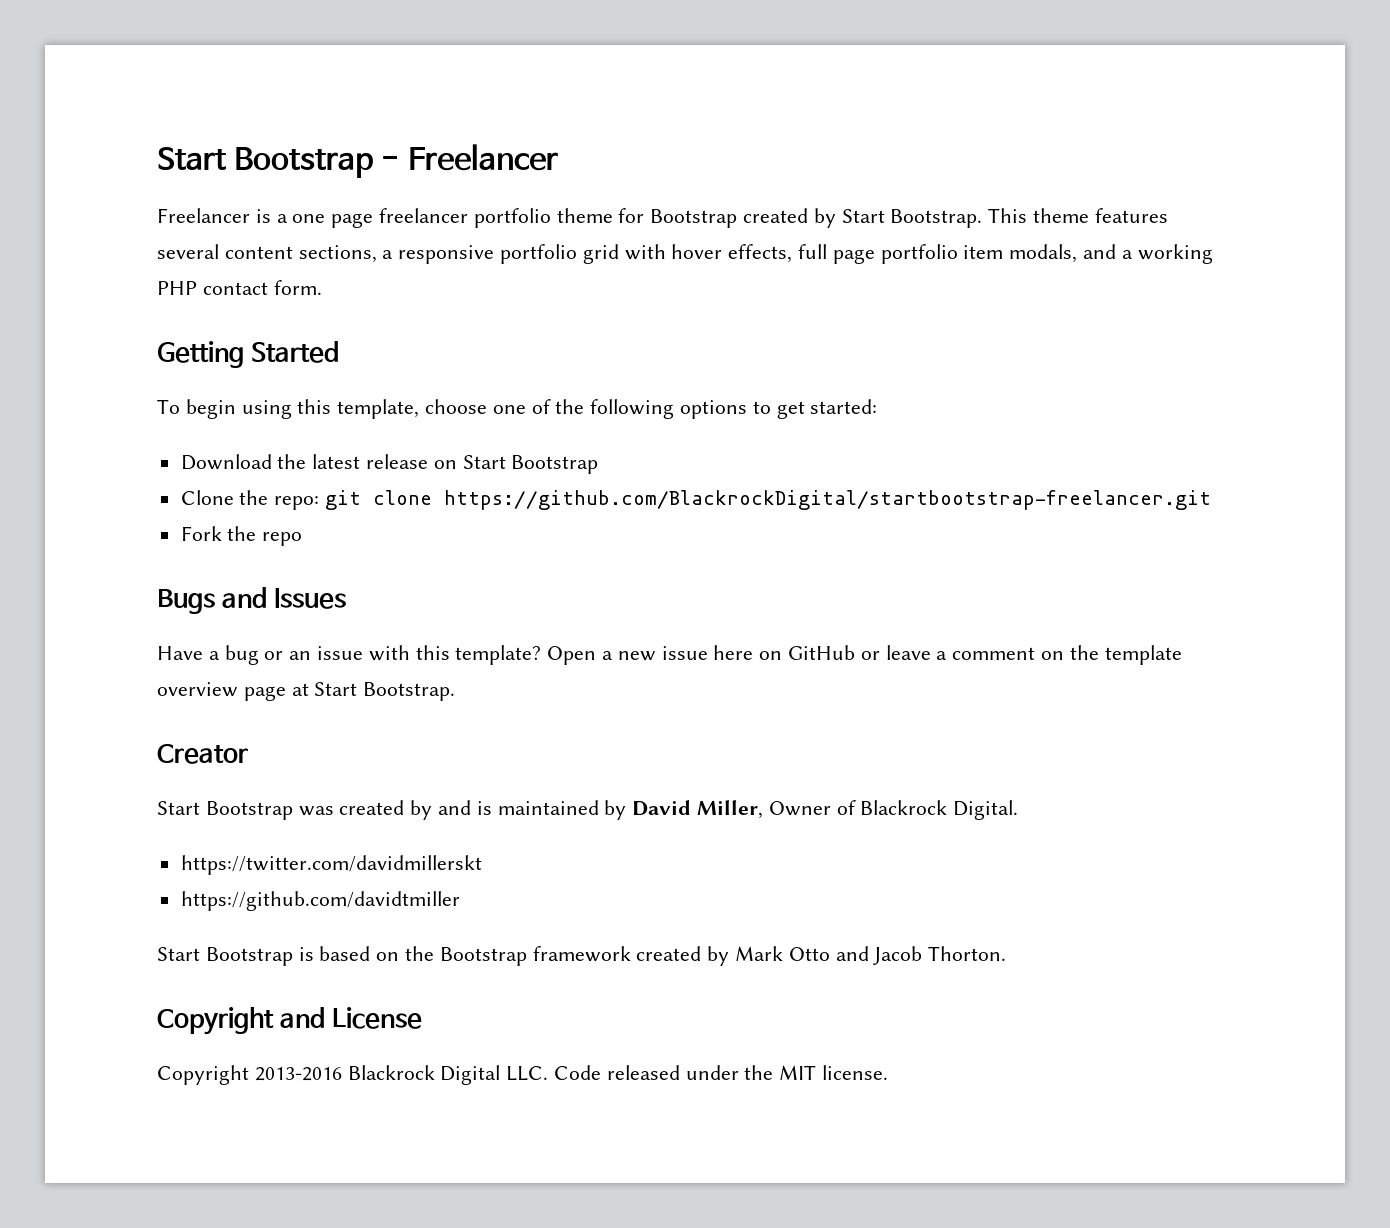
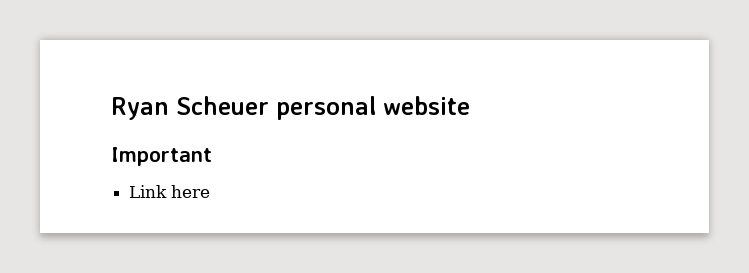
- Start Bootstrap - Freelancer
- Freelancer is a one page freelancer portfolio theme for Bootstrap created by Start Bootstrap. This theme features several content sections, a responsive portfolio grid with hover effects, full page portfolio item modals, and a working PHP contact form.
- Getting Started
- To begin using this template, choose one of the following options to get started:
- Download the latest release on Start Bootstrap
- Clone the repo: git clone https://github.com/BlackrockDigital/startbootstrap-freelancer.git
- Fork the repo
- Bugs and Issues
- Have a bug or an issue with this template? Open a new issue here on GitHub or leave a comment on the template overview page at Start Bootstrap.
- Creator
- Start Bootstrap was created by and is maintained by David Miller, Owner of Blackrock Digital.
- https://twitter.com/davidmillerskt
- https://github.com/davidtmiller
- Start Bootstrap is based on the Bootstrap framework created by Mark Otto and Jacob Thorton.
- Copyright and License
- Copyright 2013-2016 Blackrock Digital LLC. Code released under the MIT license.
+ Ryan Scheuer personal website
+ Important
+ Link here

